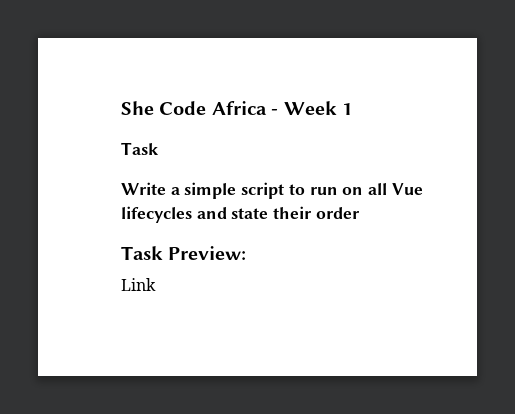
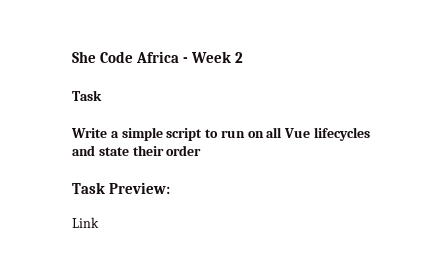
- She Code Africa - Week 1
+ She Code Africa - Week 2

